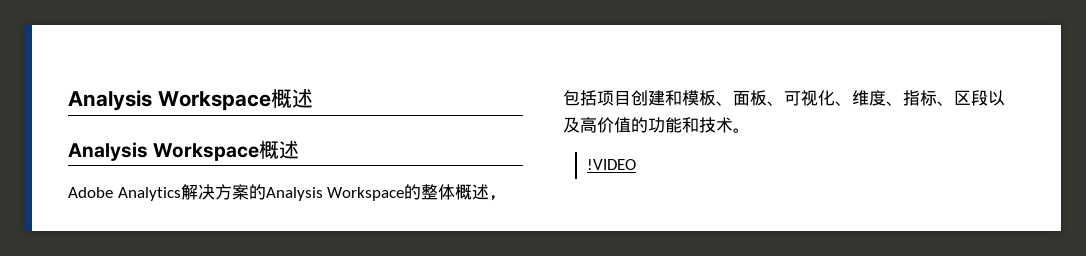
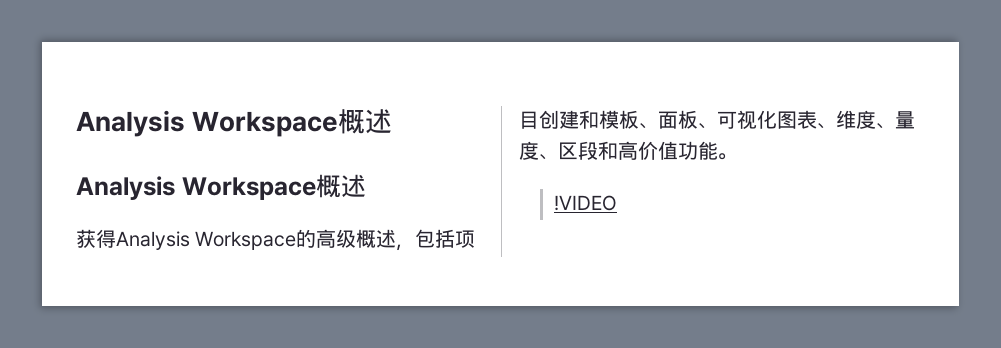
- Adobe Analytics解决方案的Analysis Workspace的整体概述，包括项目创建和模板、面板、可视化、维度、指标、区段以及高价值的功能和技术。
+ 获得Analysis Workspace的高级概述，包括项目创建和模板、面板、可视化图表、维度、量度、区段和高价值功能。

